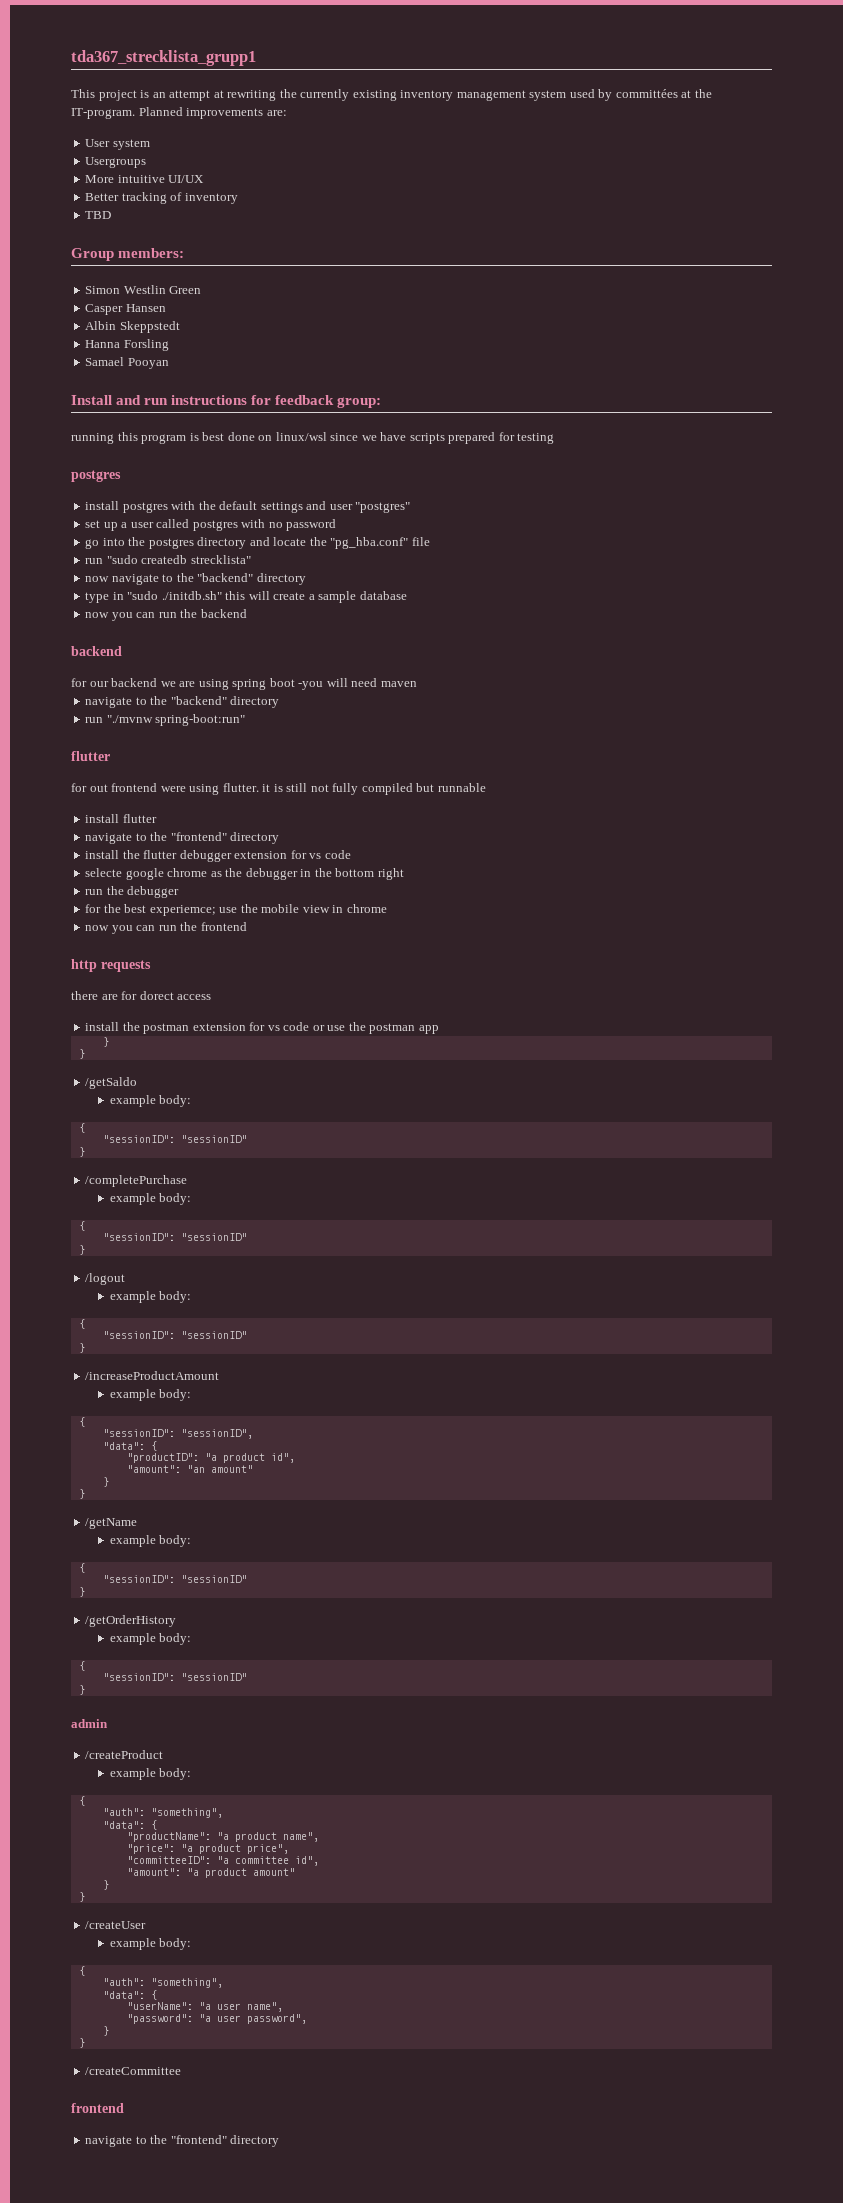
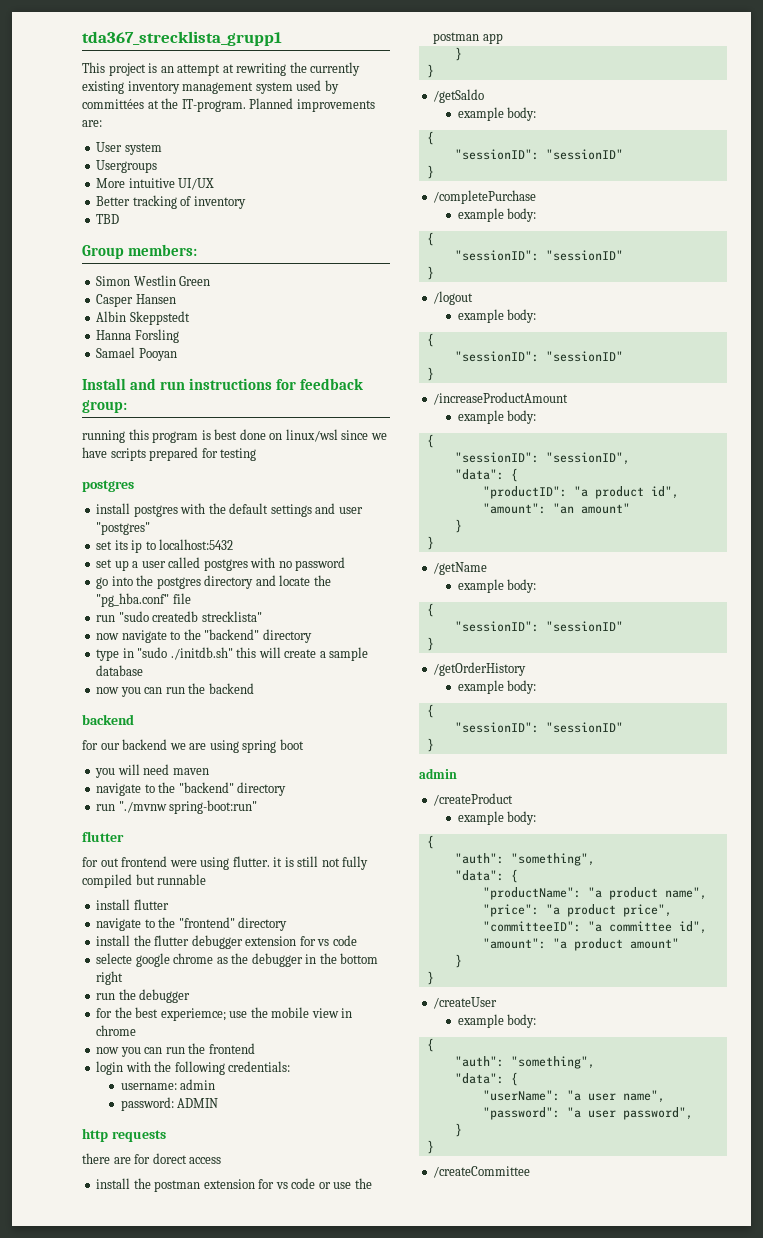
+ set its ip to localhost:5432
- for our backend we are using spring boot -you will need maven
+ for our backend we are using spring boot
+ you will need maven
+ login with the following credentials:
+ username: admin
+ password: ADMIN
  /createCommittee
- frontend
- navigate to the "frontend" directory

